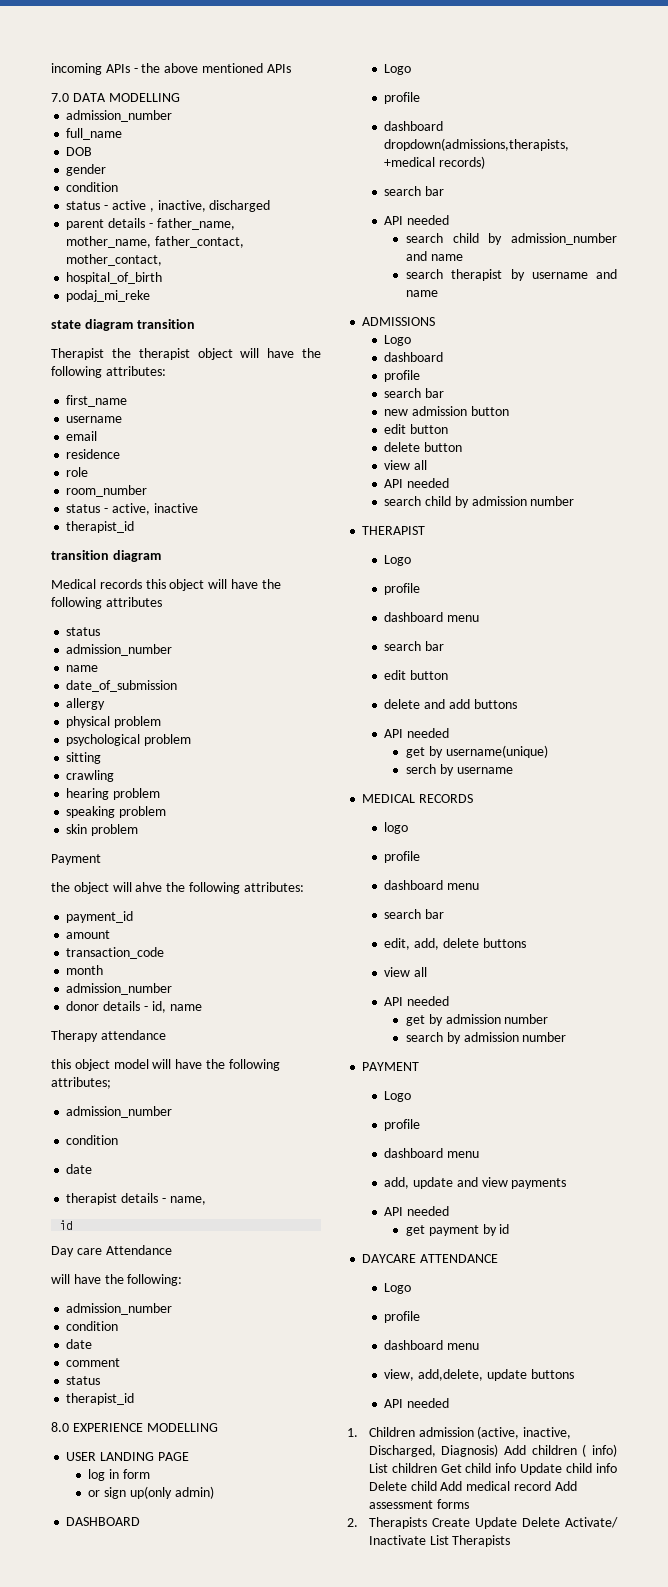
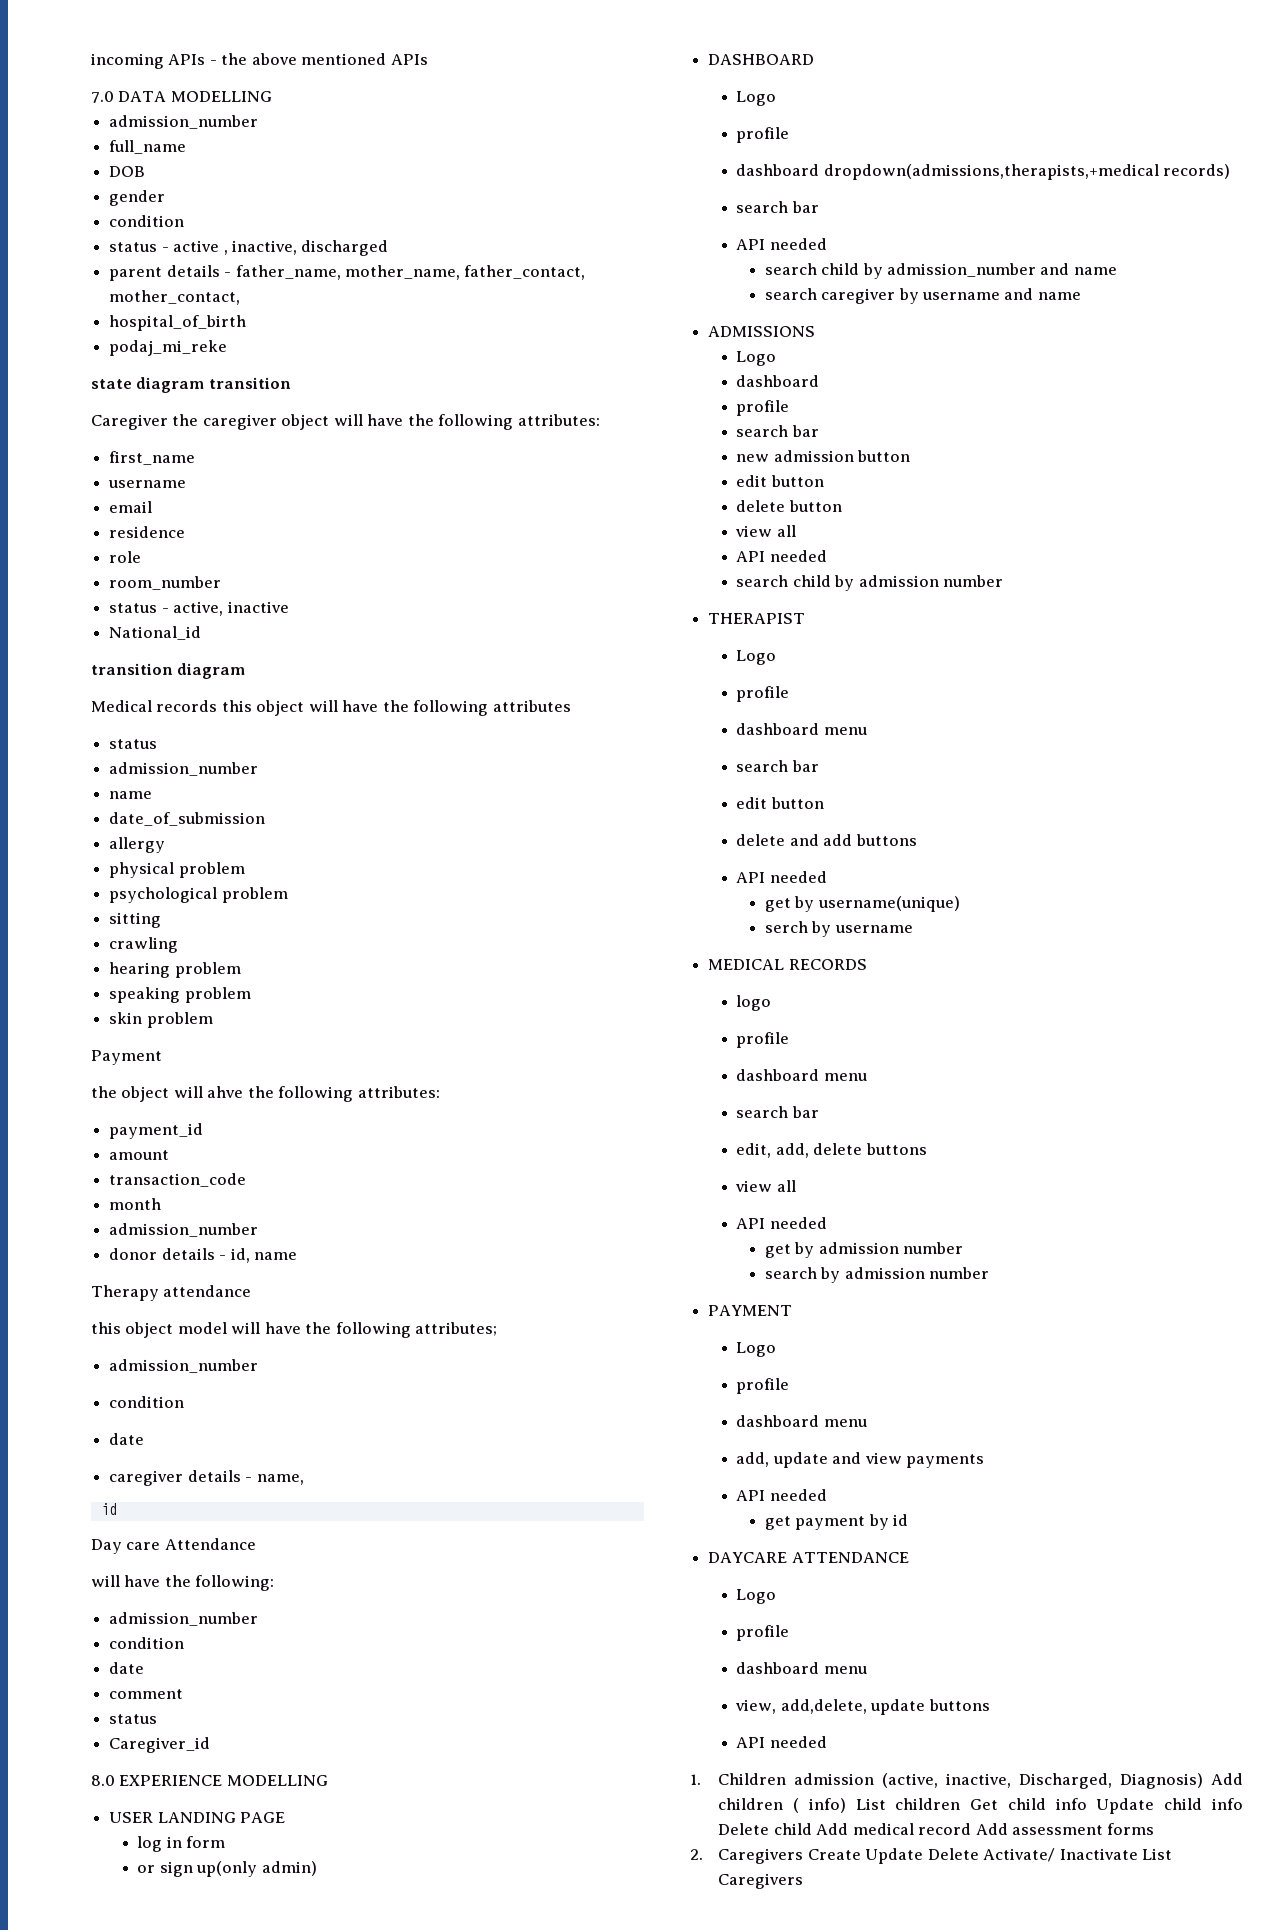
- Therapist the therapist object will have the following attributes:
+ Caregiver the caregiver object will have the following attributes:
  status - active, inactive
- therapist_id
+ National_id
- therapist details - name,
+ caregiver details - name,
  comment
  status
- therapist_id
+ Caregiver_id
- search therapist by username and name
+ search caregiver by username and name
- 2. Therapists Create Update Delete Activate/ Inactivate List Therapists
+ 2. Caregivers Create Update Delete Activate/ Inactivate List Caregivers

